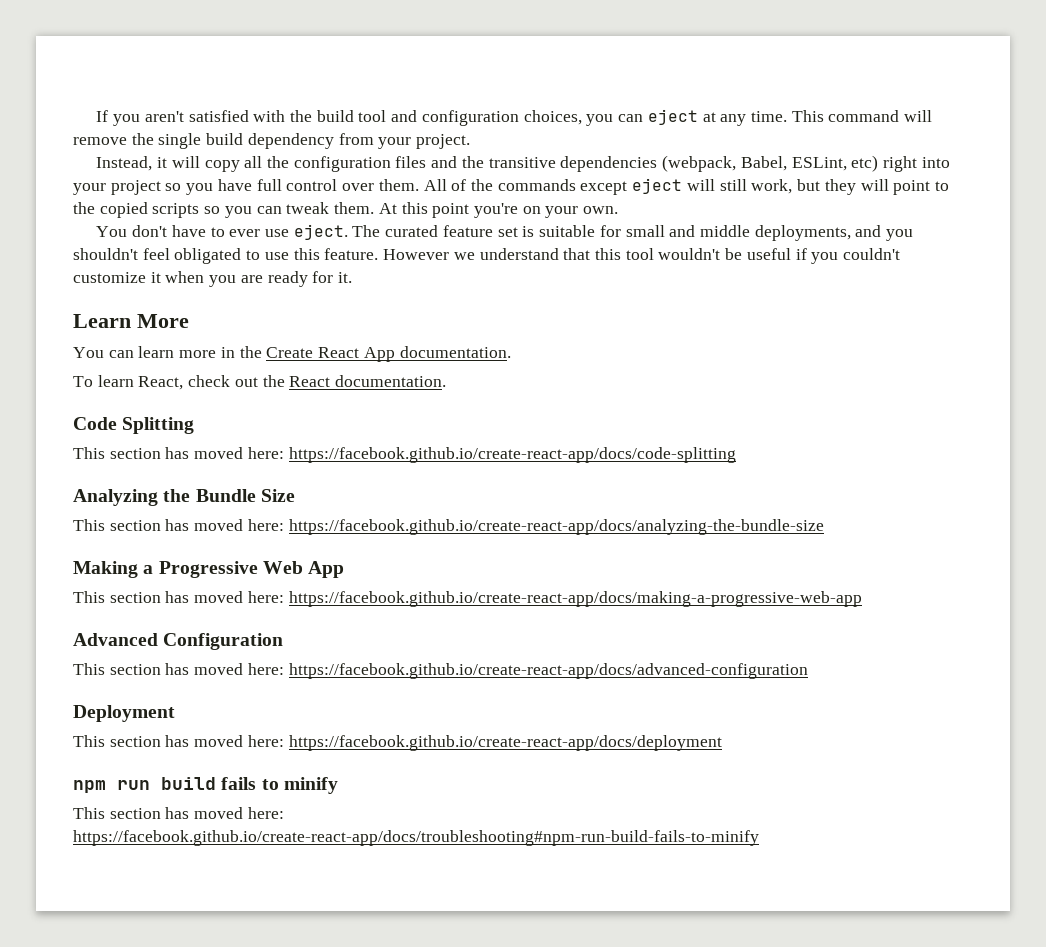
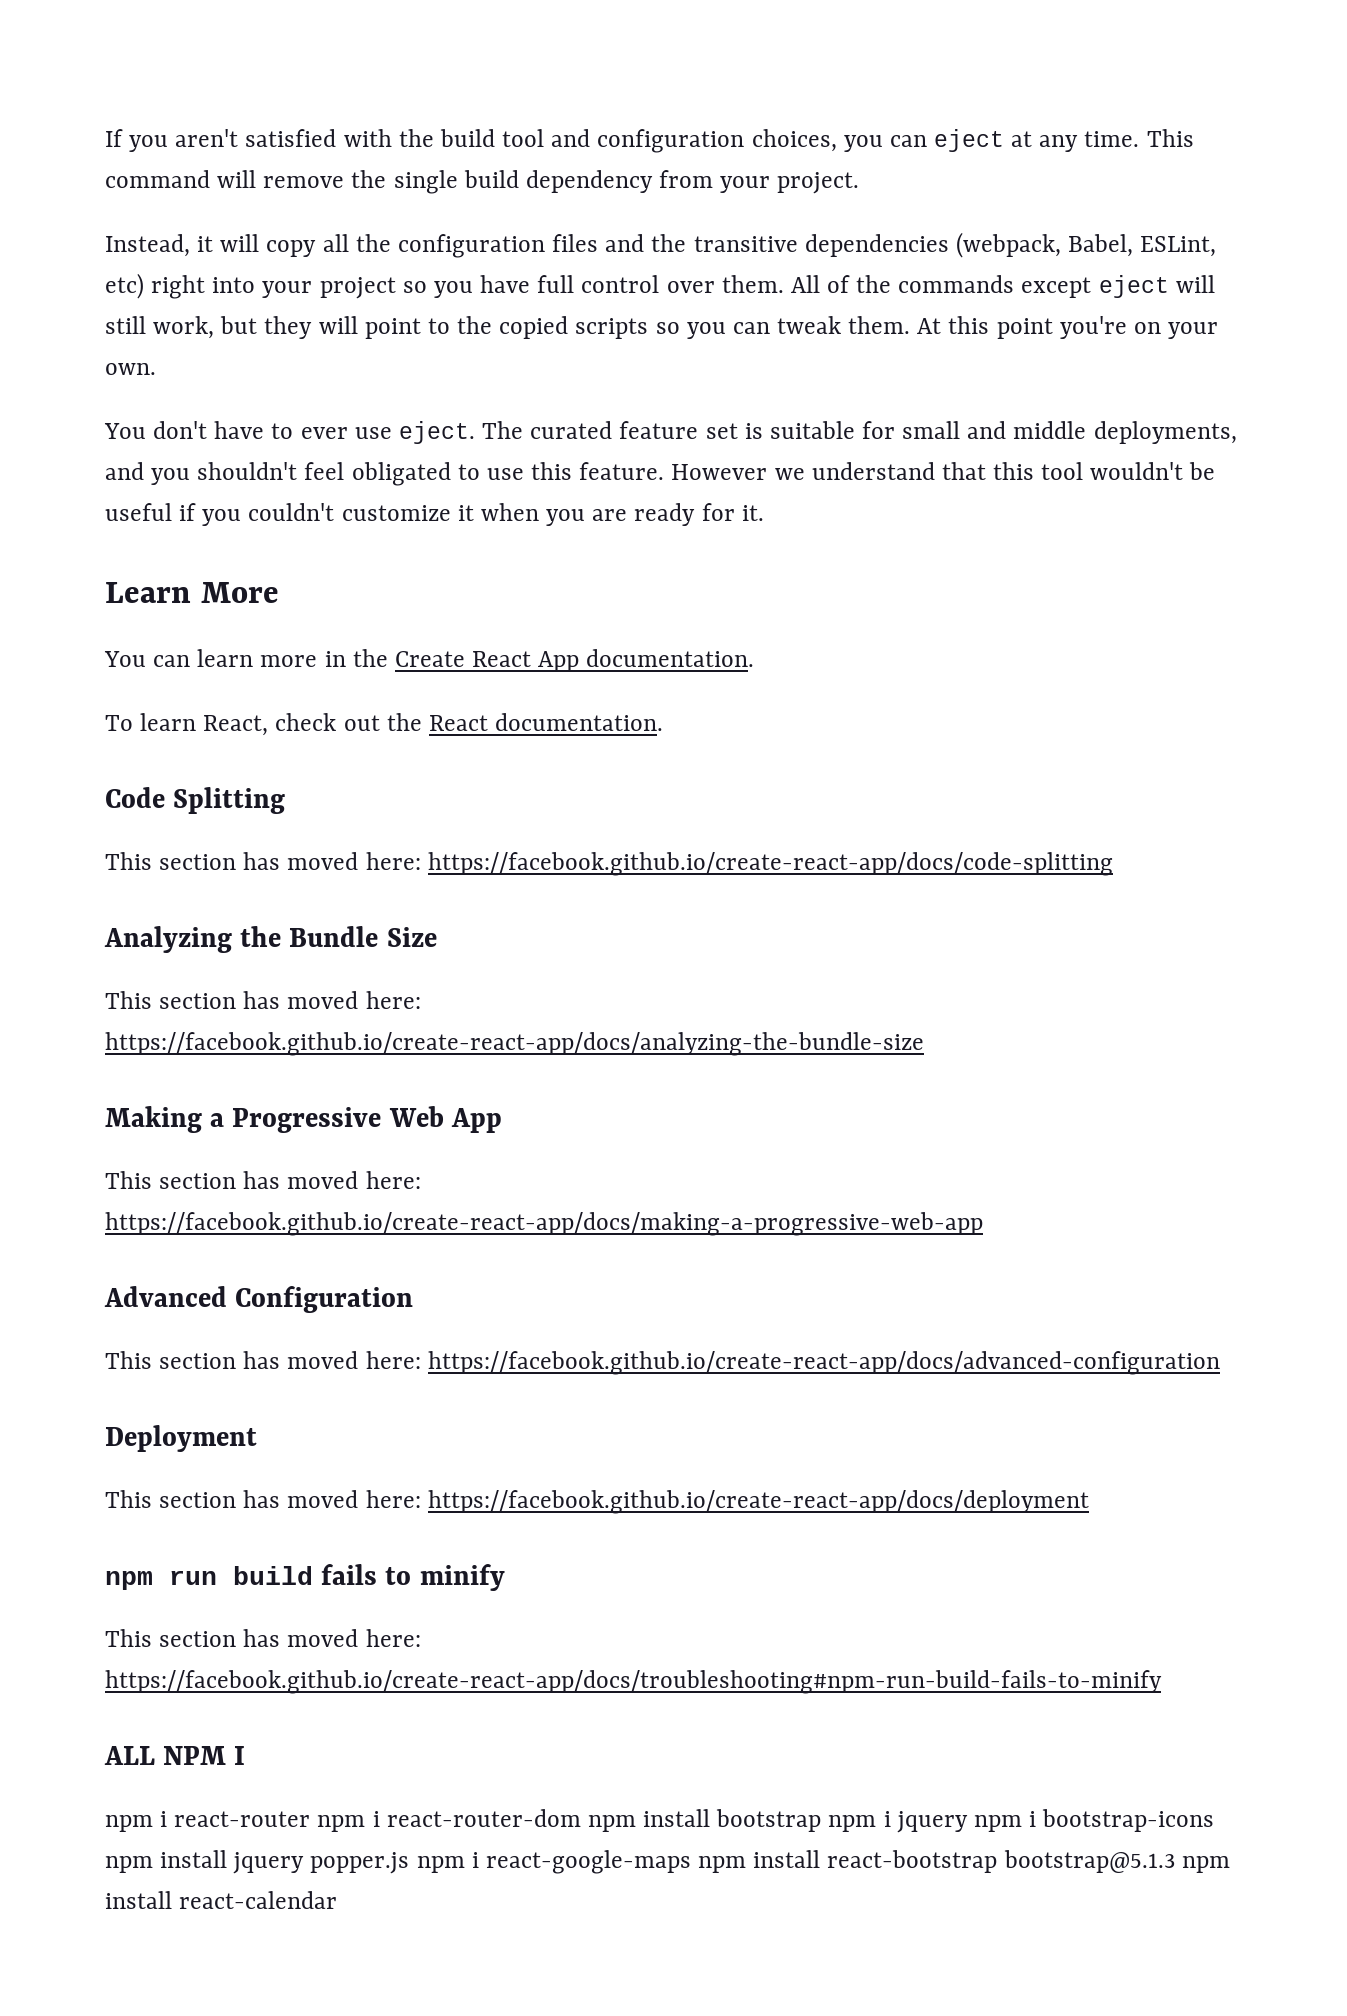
+ ALL NPM I
+ npm i react-router npm i react-router-dom npm install bootstrap npm i jquery npm i bootstrap-icons npm install jquery popper.js npm i react-google-maps npm install react-bootstrap bootstrap@5.1.3 npm install react-calendar

